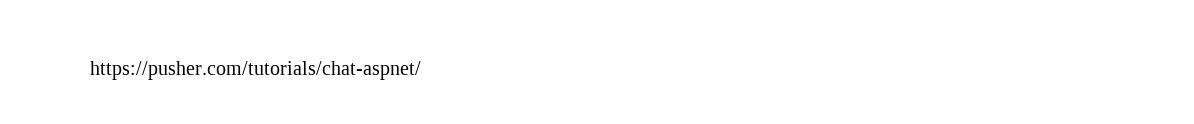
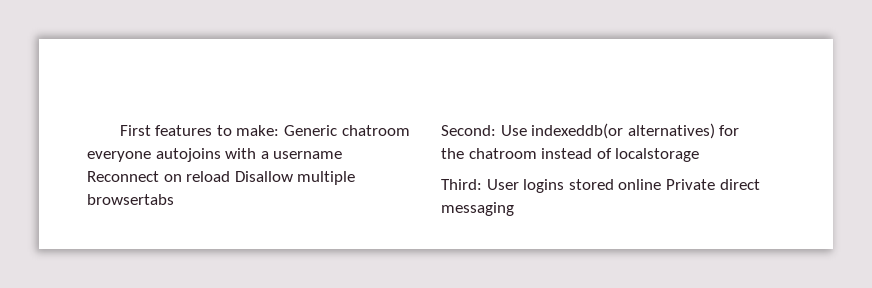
- https://pusher.com/tutorials/chat-aspnet/
+ First features to make: Generic chatroom everyone autojoins with a username Reconnect on reload Disallow multiple browsertabs
+ Second: Use indexeddb(or alternatives) for the chatroom instead of localstorage
+ Third: User logins stored online Private direct messaging

